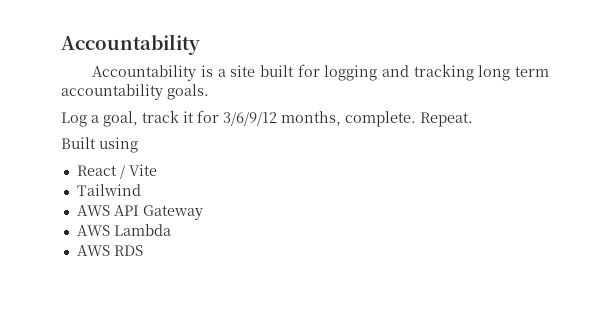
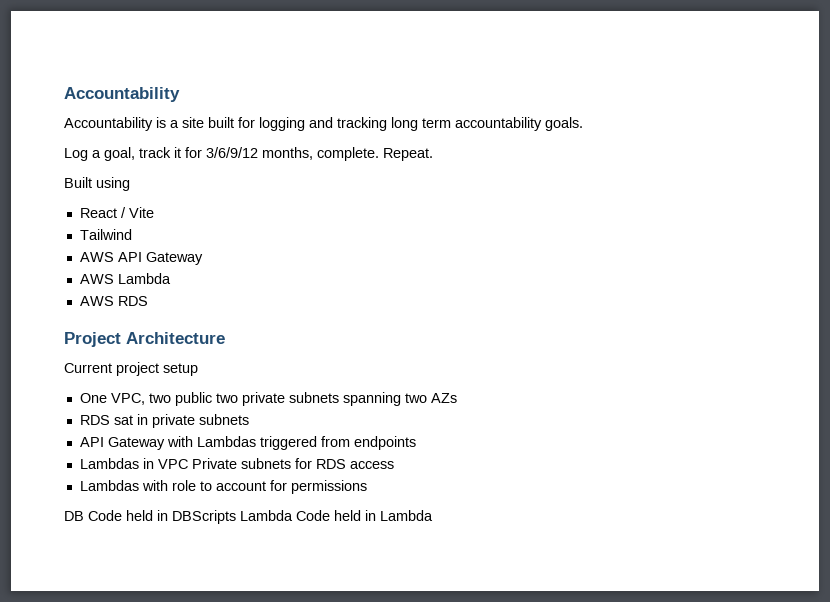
+ Project Architecture
+ Current project setup
+ One VPC, two public two private subnets spanning two AZs
+ RDS sat in private subnets
+ API Gateway with Lambdas triggered from endpoints
+ Lambdas in VPC Private subnets for RDS access
+ Lambdas with role to account for permissions
+ DB Code held in DBScripts Lambda Code held in Lambda

